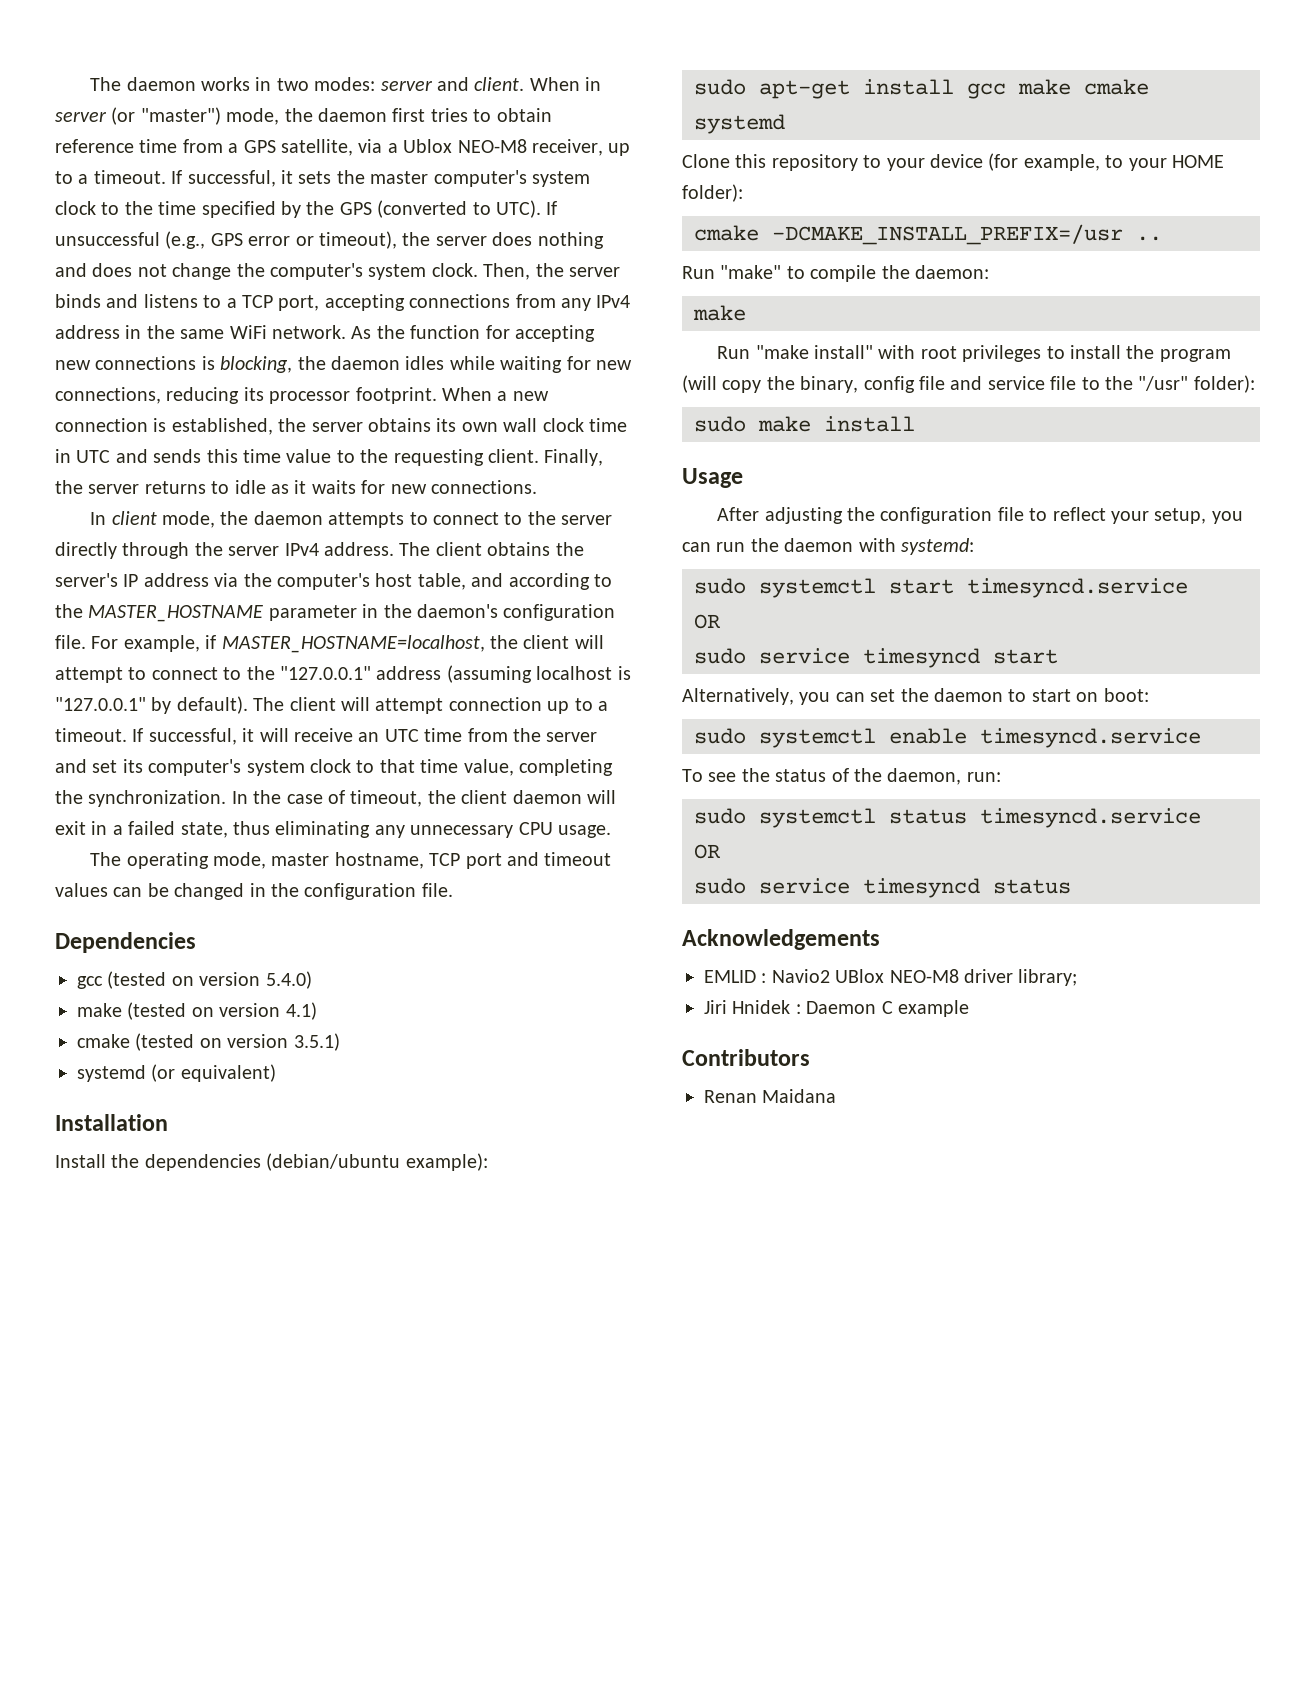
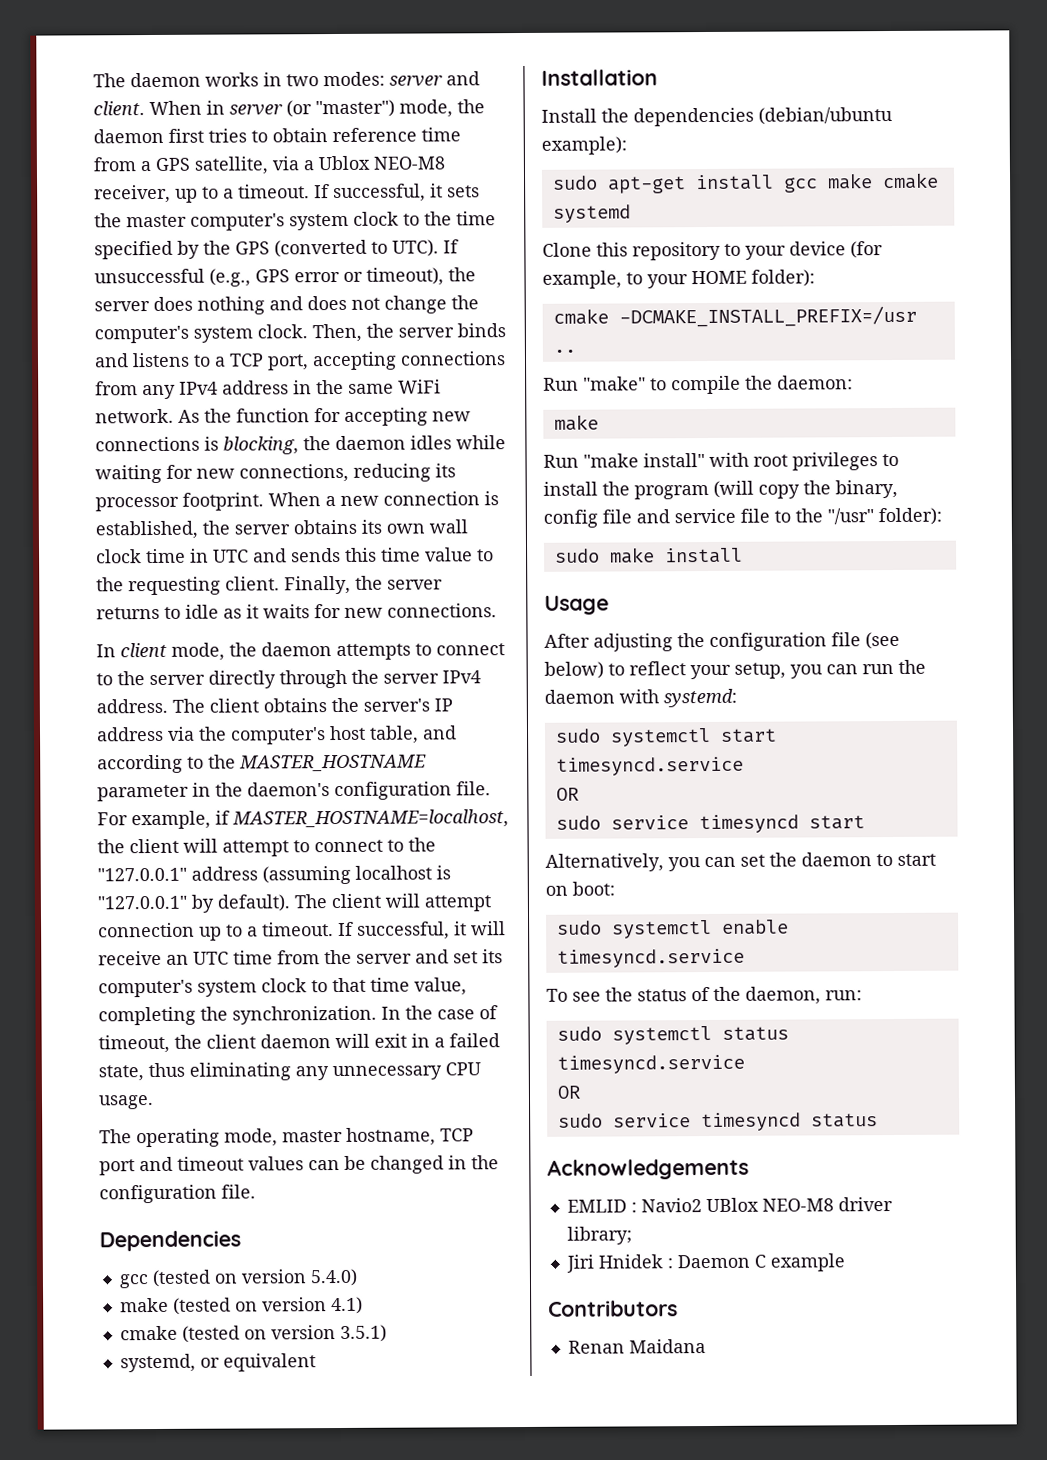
- systemd (or equivalent)
+ systemd, or equivalent
- After adjusting the configuration file to reflect your setup, you can run the daemon with systemd:
+ After adjusting the configuration file (see below) to reflect your setup, you can run the daemon with systemd:

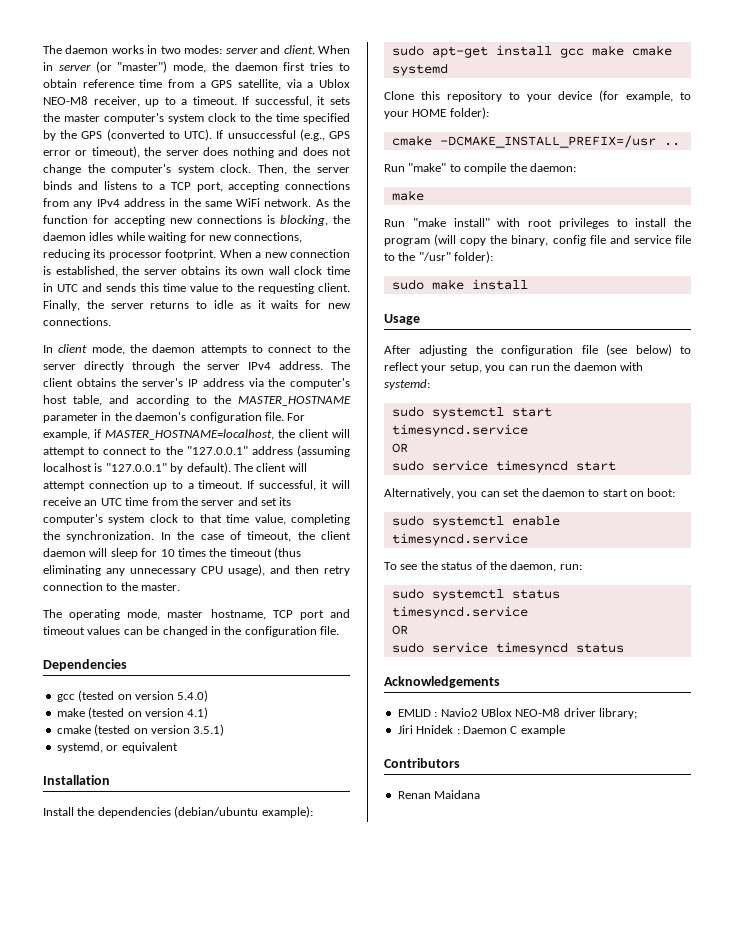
- In the case of timeout, the client daemon will exit in a failed state, thus eliminating any unnecessary CPU usage.
+ In the case of timeout, the client daemon will sleep for 10 times the timeout (thus eliminating any unnecessary CPU usage), and then retry connection to the master.

